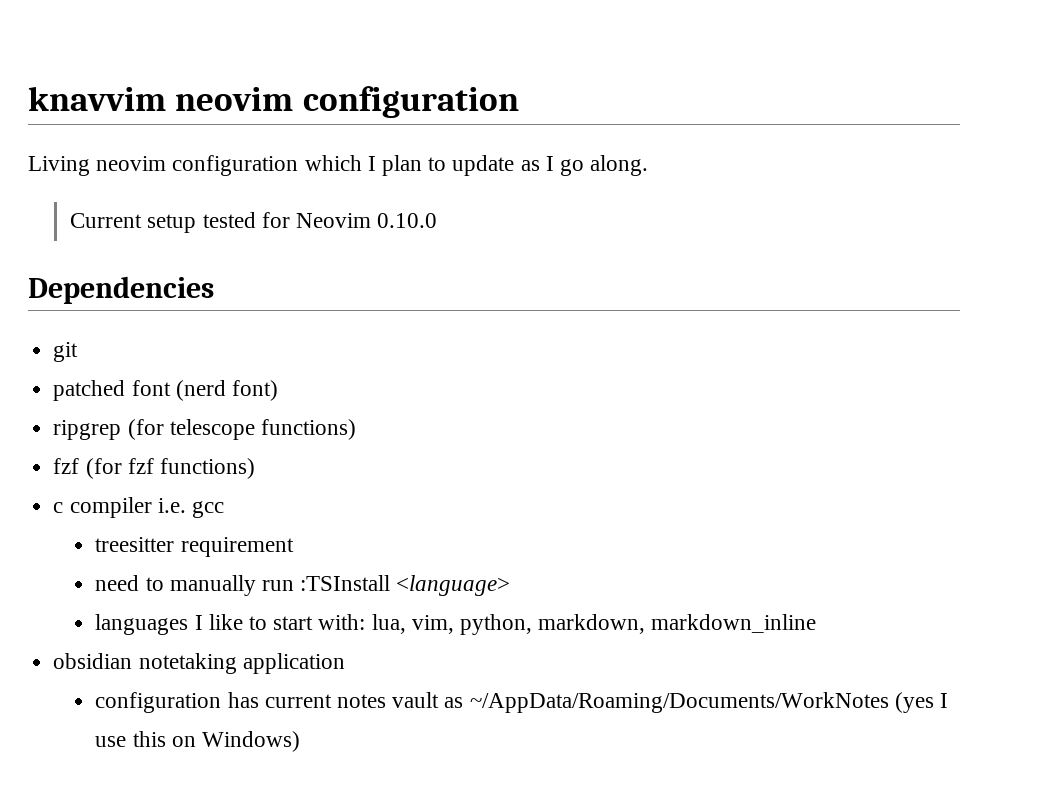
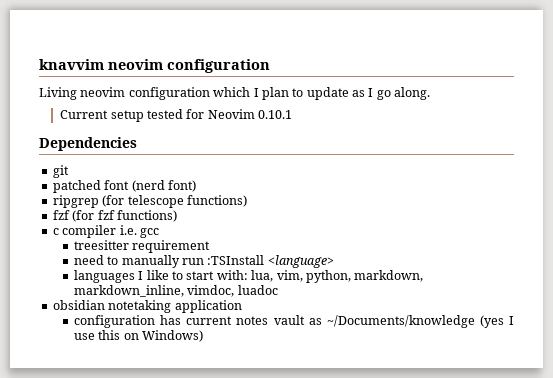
- Current setup tested for Neovim 0.10.0
+ Current setup tested for Neovim 0.10.1
- languages I like to start with: lua, vim, python, markdown, markdown_inline
+ languages I like to start with: lua, vim, python, markdown, markdown_inline, vimdoc, luadoc
- configuration has current notes vault as ~/AppData/Roaming/Documents/WorkNotes (yes I use this on Windows)
+ configuration has current notes vault as ~/Documents/knowledge (yes I use this on Windows)

